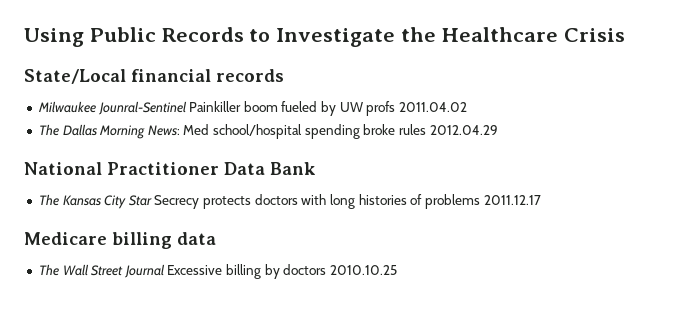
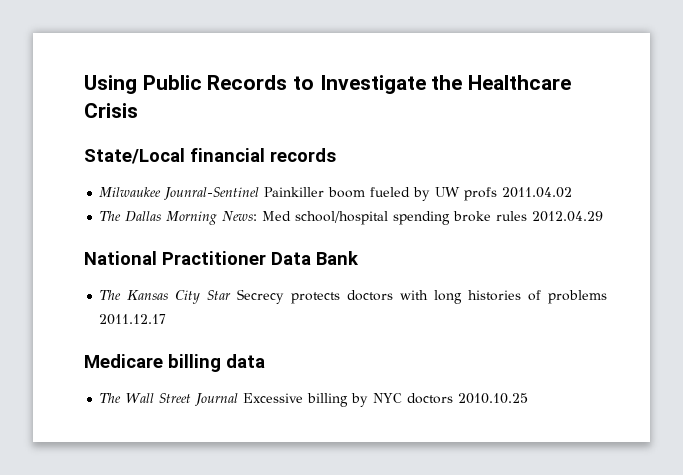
- The Wall Street Journal Excessive billing by doctors 2010.10.25
+ The Wall Street Journal Excessive billing by NYC doctors 2010.10.25

